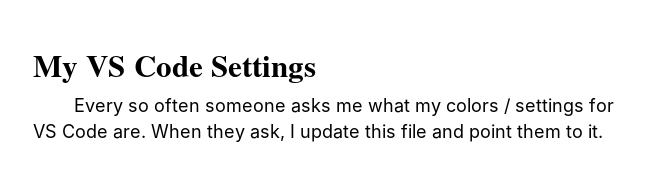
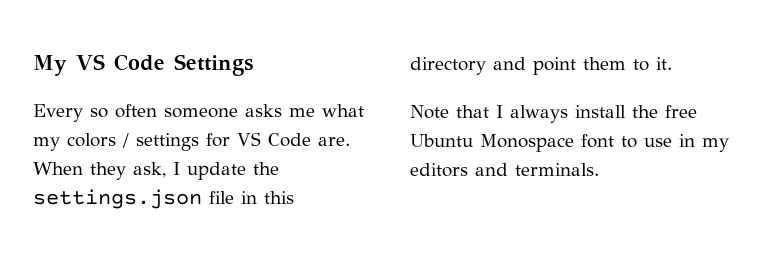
- When they ask, I update this file and point them to it.
+ When they ask, I update the settings.json file in this directory and point them to it.
+ Note that I always install the free Ubuntu Monospace font to use in my editors and terminals.

